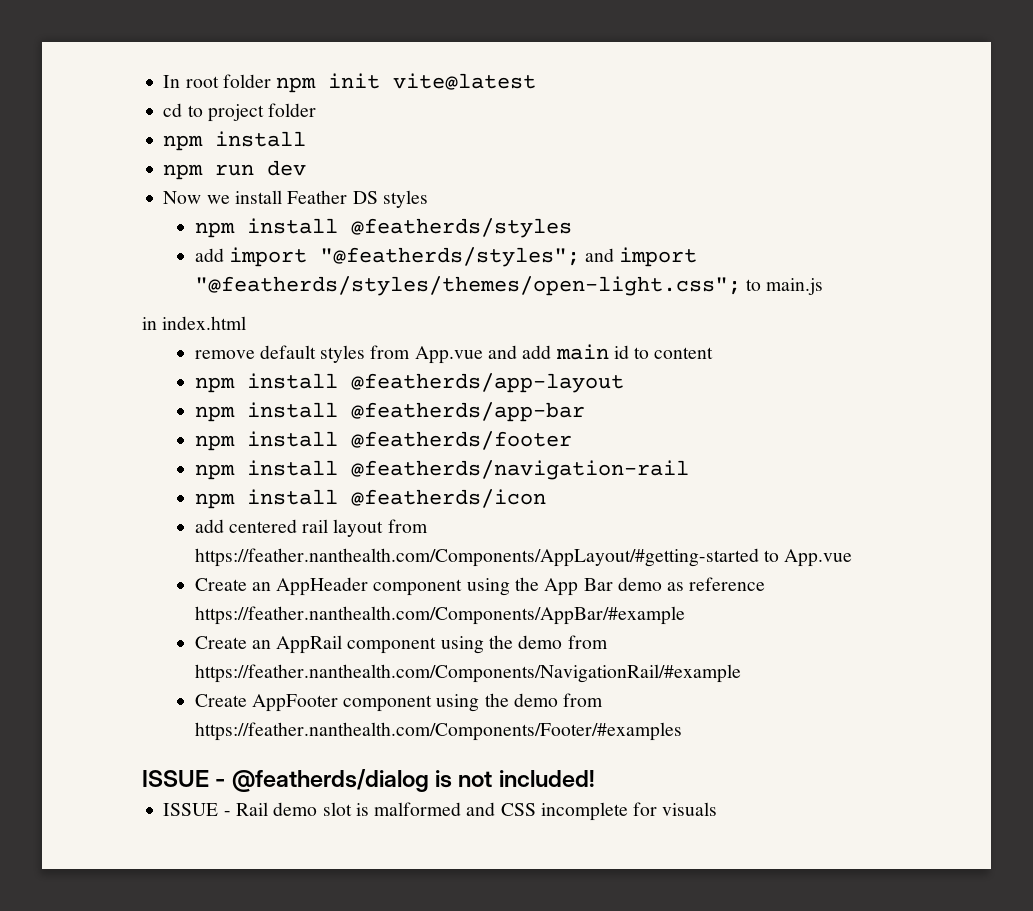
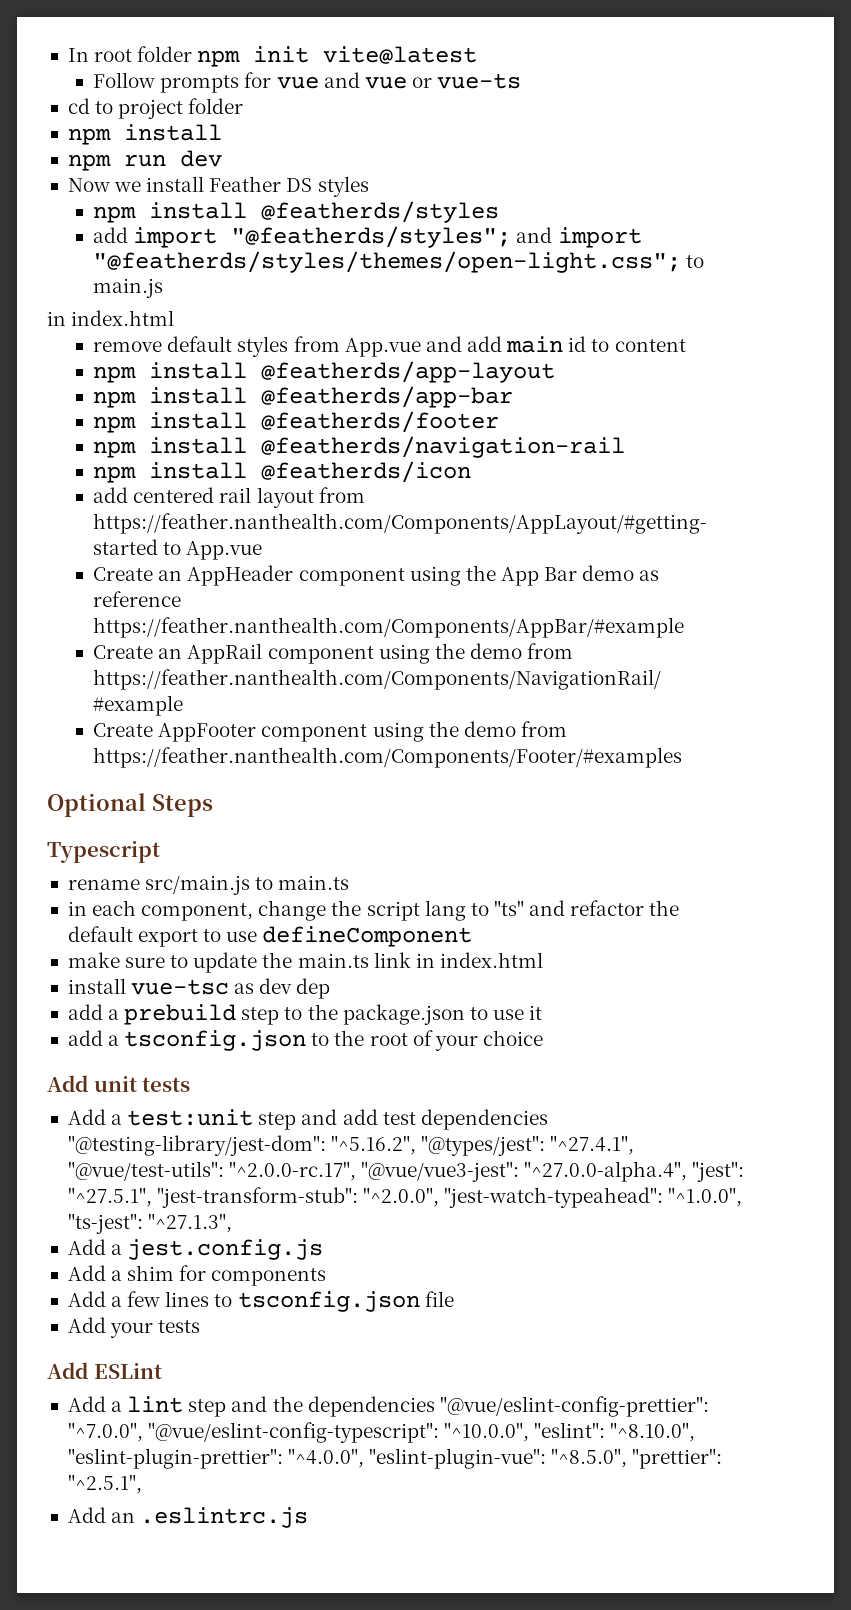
+ Follow prompts for vue and vue or vue-ts
- ISSUE - @featherds/dialog is not included!
- ISSUE - Rail demo slot is malformed and CSS incomplete for visuals
+ Optional Steps
+ Typescript
+ rename src/main.js to main.ts
+ in each component, change the script lang to "ts" and refactor the default export to use defineComponent
+ make sure to update the main.ts link in index.html
+ install vue-tsc as dev dep
+ add a prebuild step to the package.json to use it
+ add a tsconfig.json to the root of your choice
+ Add unit tests
+ Add a test:unit step and add test dependencies "@testing-library/jest-dom": "^5.16.2", "@types/jest": "^27.4.1", "@vue/test-utils": "^2.0.0-rc.17", "@vue/vue3-jest": "^27.0.0-alpha.4", "jest": "^27.5.1", "jest-transform-stub": "^2.0.0", "jest-watch-typeahead": "^1.0.0", "ts-jest": "^27.1.3",
+ Add a jest.config.js
+ Add a shim for components
+ Add a few lines to tsconfig.json file
+ Add your tests
+ Add ESLint
+ Add a lint step and the dependencies "@vue/eslint-config-prettier": "^7.0.0", "@vue/eslint-config-typescript": "^10.0.0", "eslint": "^8.10.0", "eslint-plugin-prettier": "^4.0.0", "eslint-plugin-vue": "^8.5.0", "prettier": "^2.5.1",
+ Add an .eslintrc.js

